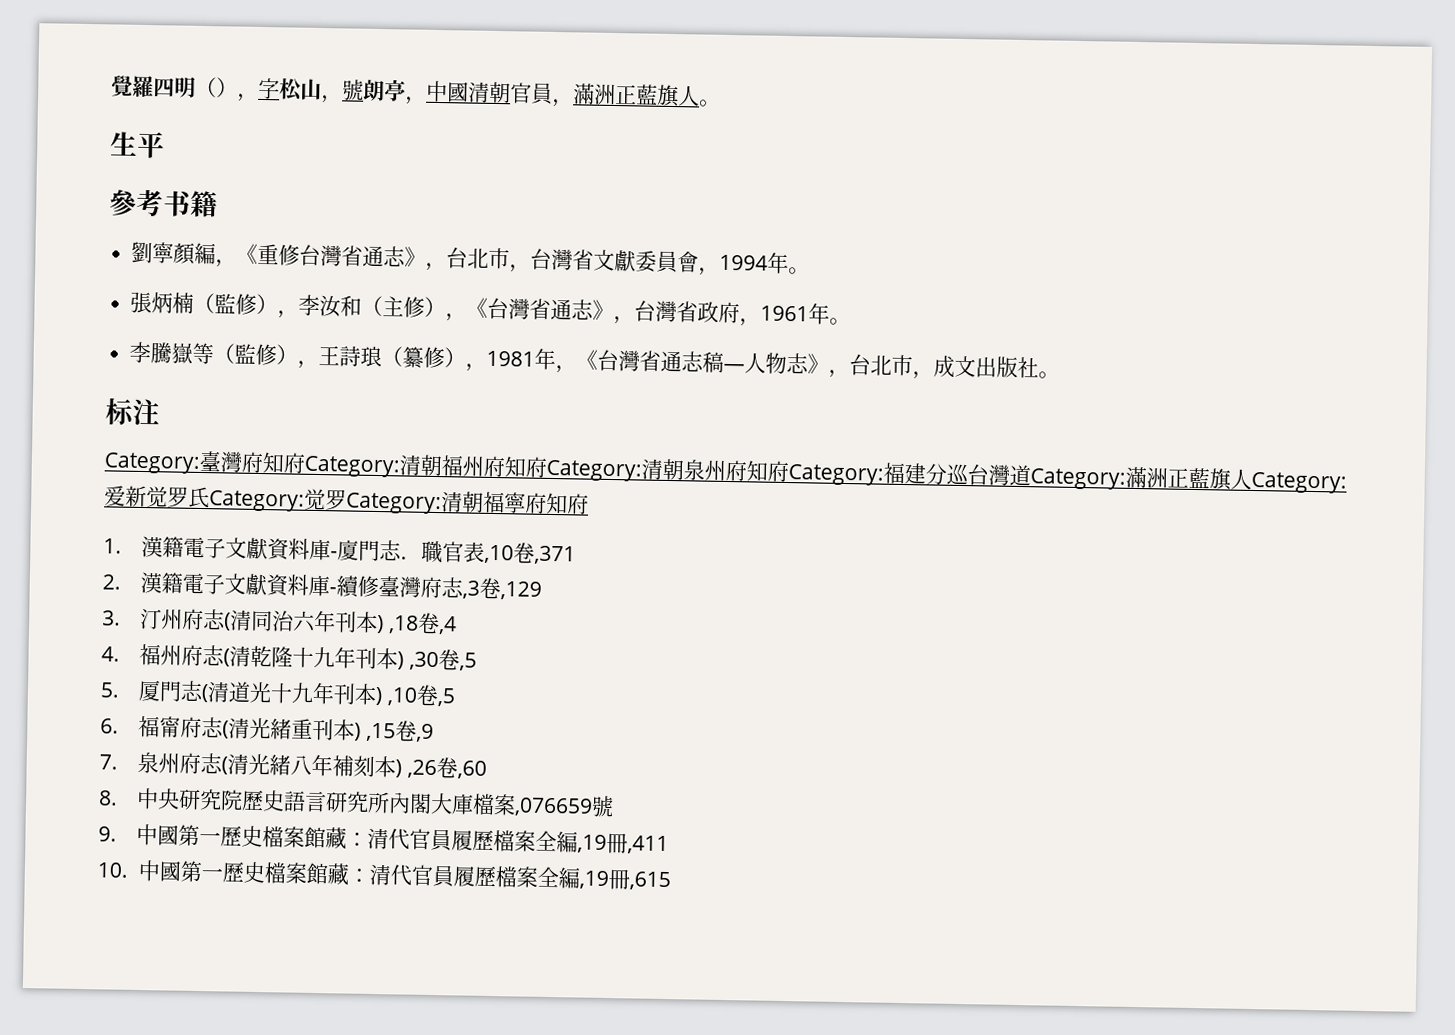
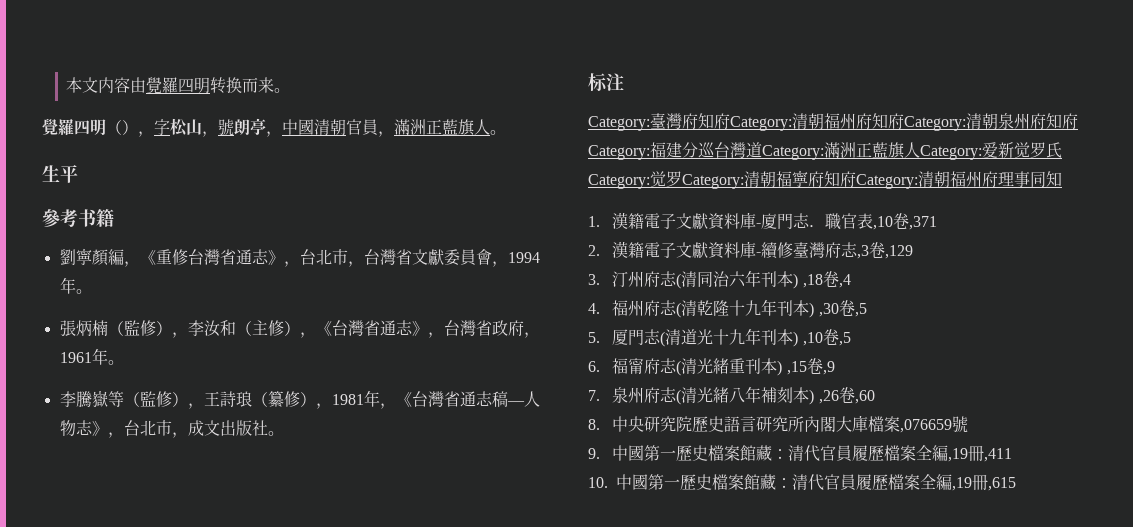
+ 本文内容由覺羅四明转换而来。
- Category:臺灣府知府Category:清朝福州府知府Category:清朝泉州府知府Category:福建分巡台灣道Category:滿洲正藍旗人Category:爱新觉罗氏Category:觉罗Category:清朝福寧府知府
+ Category:臺灣府知府Category:清朝福州府知府Category:清朝泉州府知府Category:福建分巡台灣道Category:滿洲正藍旗人Category:爱新觉罗氏Category:觉罗Category:清朝福寧府知府Category:清朝福州府理事同知

